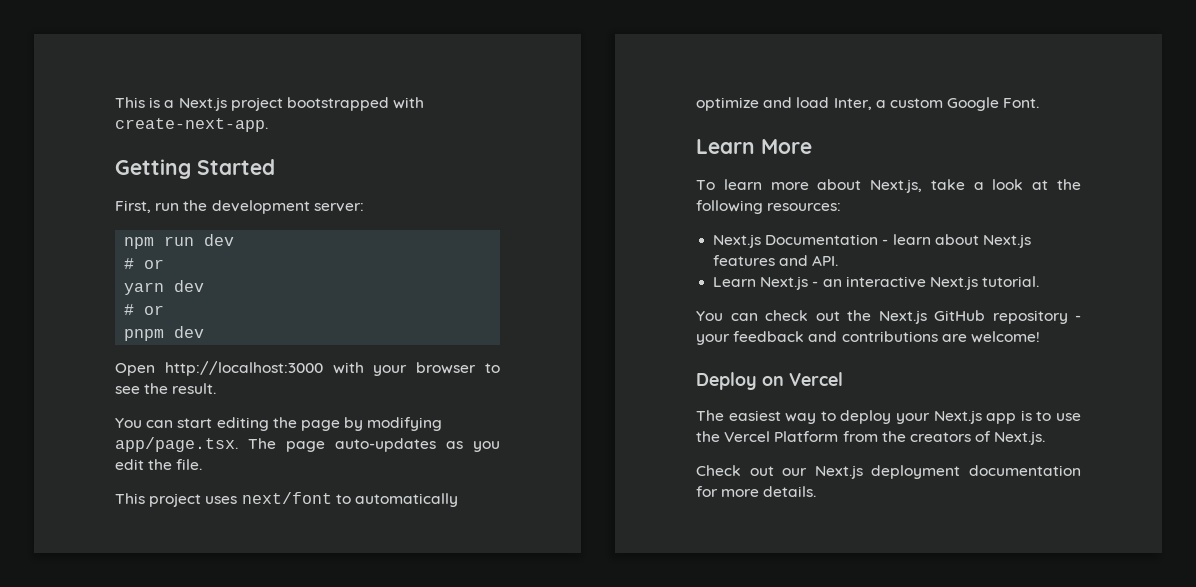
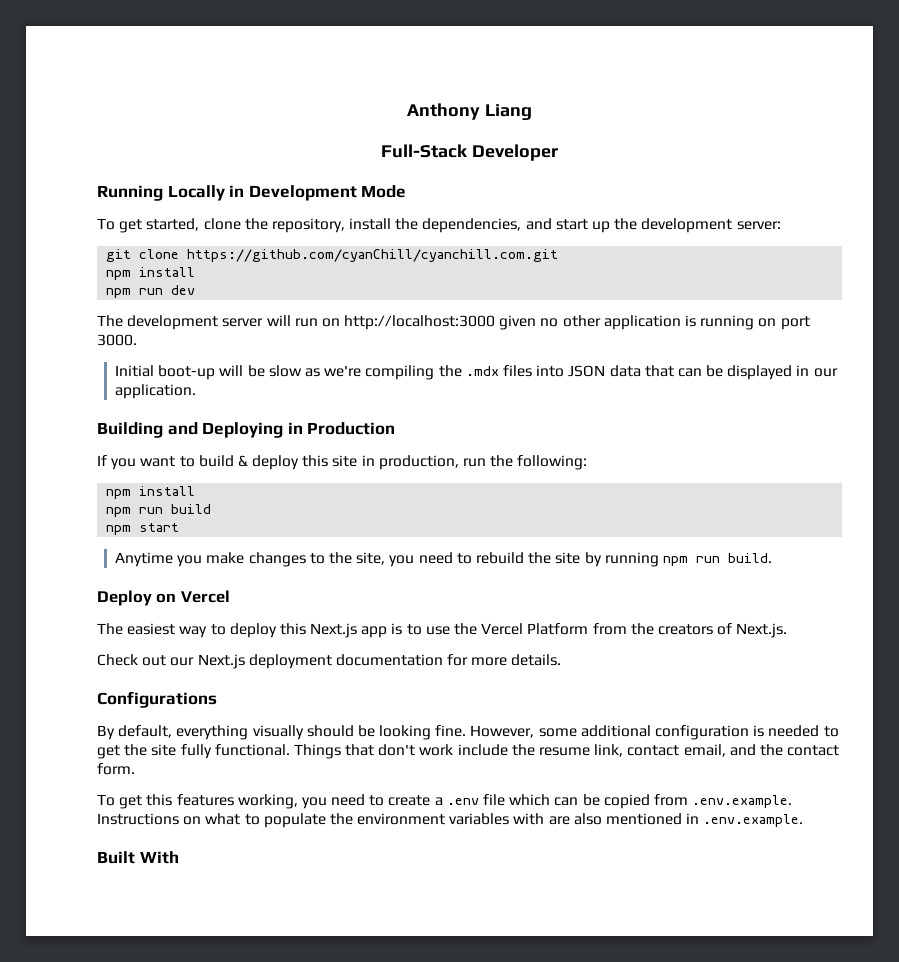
- This is a Next.js project bootstrapped with create-next-app.
- Getting Started
- First, run the development server:
+ Anthony Liang
+ Full-Stack Developer
+ Running Locally in Development Mode
+ To get started, clone the repository, install the dependencies, and start up the development server:
+ git clone https://github.com/cyanChill/cyanchill.com.git
+ npm install
  npm run dev
- # or
- yarn dev
- # or
- pnpm dev
- Open http://localhost:3000 with your browser to see the result.
- You can start editing the page by modifying app/page.tsx. The page auto-updates as you edit the file.
- This project uses next/font to automatically optimize and load Inter, a custom Google Font.
- Learn More
- To learn more about Next.js, take a look at the following resources:
- Next.js Documentation - learn about Next.js features and API.
- Learn Next.js - an interactive Next.js tutorial.
- You can check out the Next.js GitHub repository - your feedback and contributions are welcome!
+ The development server will run on http://localhost:3000 given no other application is running on port 3000.
+ Initial boot-up will be slow as we're compiling the .mdx files into JSON data that can be displayed in our application.
+ Building and Deploying in Production
+ If you want to build & deploy this site in production, run the following:
+ npm install
+ npm run build
+ npm start
+ Anytime you make changes to the site, you need to rebuild the site by running npm run build.
- The easiest way to deploy your Next.js app is to use the Vercel Platform from the creators of Next.js.
+ The easiest way to deploy this Next.js app is to use the Vercel Platform from the creators of Next.js.
+ Configurations
+ By default, everything visually should be looking fine. However, some additional configuration is needed to get the site fully functional. Things that don't work include the resume link, contact email, and the contact form.
+ To get this features working, you need to create a .env file which can be copied from .env.example. Instructions on what to populate the environment variables with are also mentioned in .env.example.
+ Built With

